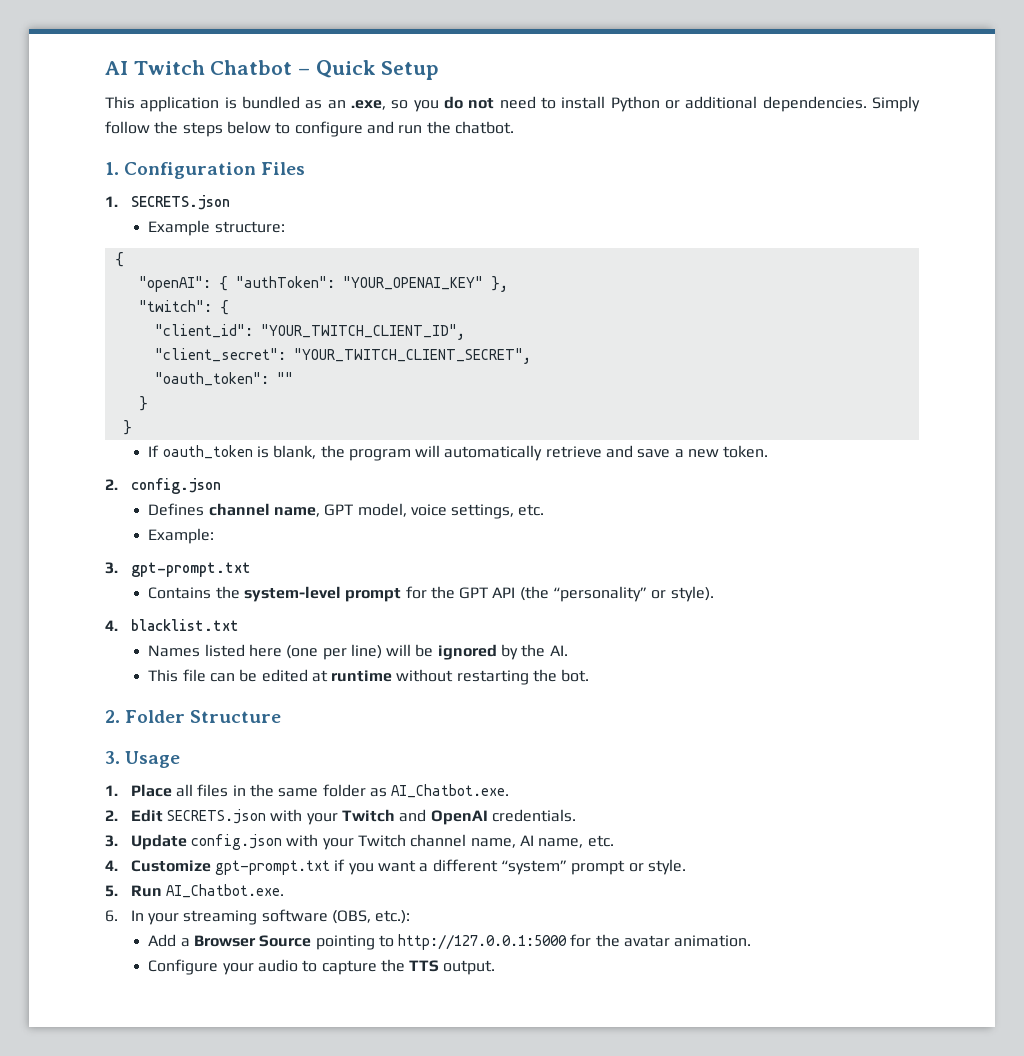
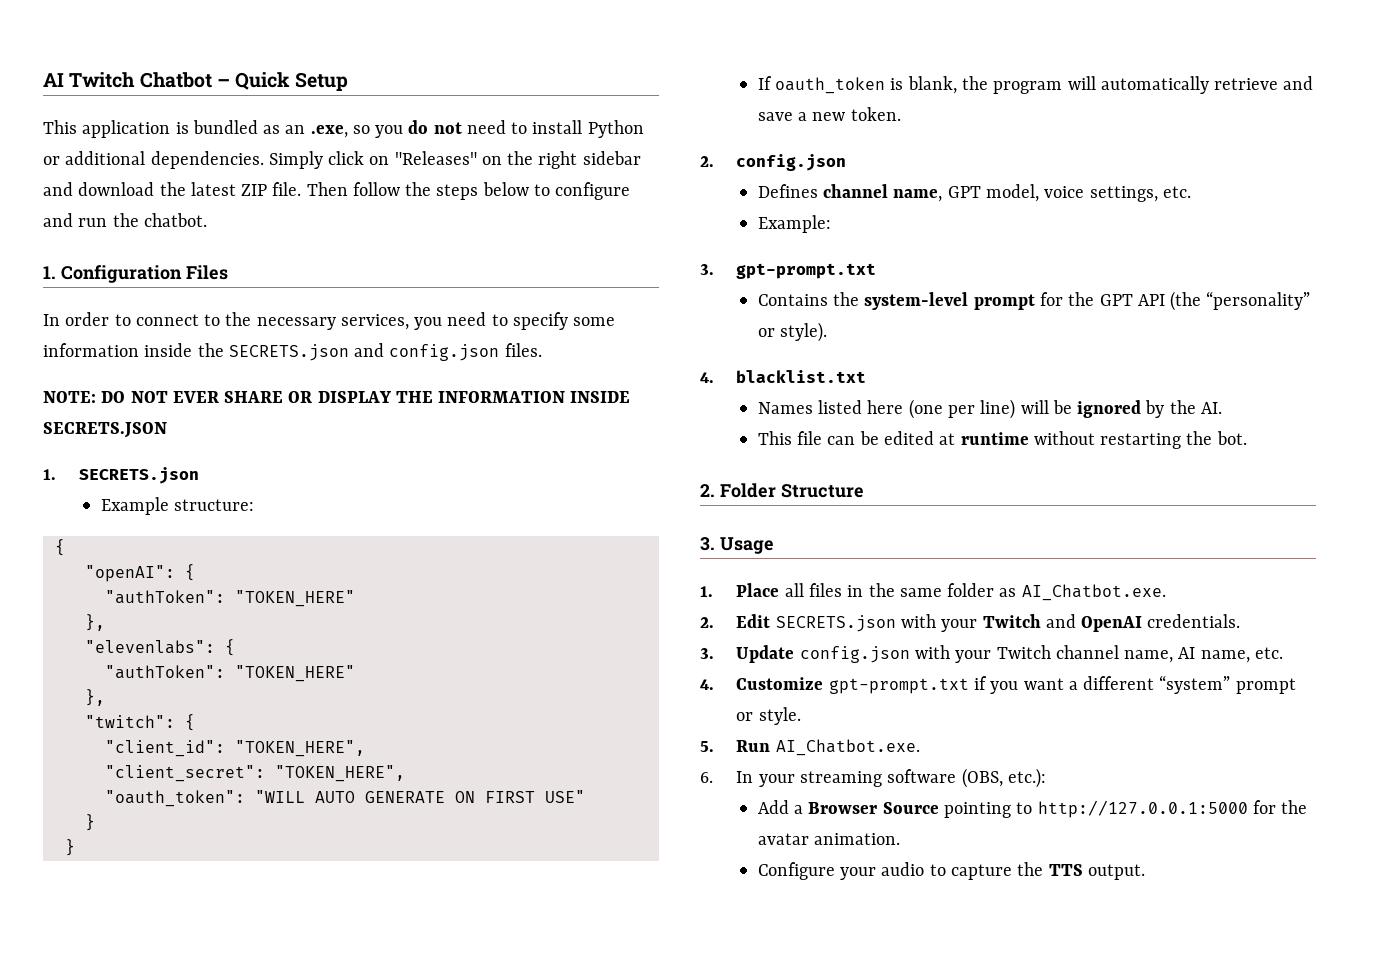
- Simply follow the steps below to configure and run the chatbot.
+ Simply click on "Releases" on the right sidebar and download the latest ZIP file. Then follow the steps below to configure and run the chatbot.
+ In order to connect to the necessary services, you need to specify some information inside the SECRETS.json and config.json files.
+ NOTE: DO NOT EVER SHARE OR DISPLAY THE INFORMATION INSIDE SECRETS.JSON
- "openAI": { "authToken": "YOUR_OPENAI_KEY" },
+ "openAI": {
+ "authToken": "TOKEN_HERE"
+ },
+ "elevenlabs": {
+ "authToken": "TOKEN_HERE"
+ },
- "client_id": "YOUR_TWITCH_CLIENT_ID",
+ "client_id": "TOKEN_HERE",
- "client_secret": "YOUR_TWITCH_CLIENT_SECRET",
+ "client_secret": "TOKEN_HERE",
- "oauth_token": ""
+ "oauth_token": "WILL AUTO GENERATE ON FIRST USE"

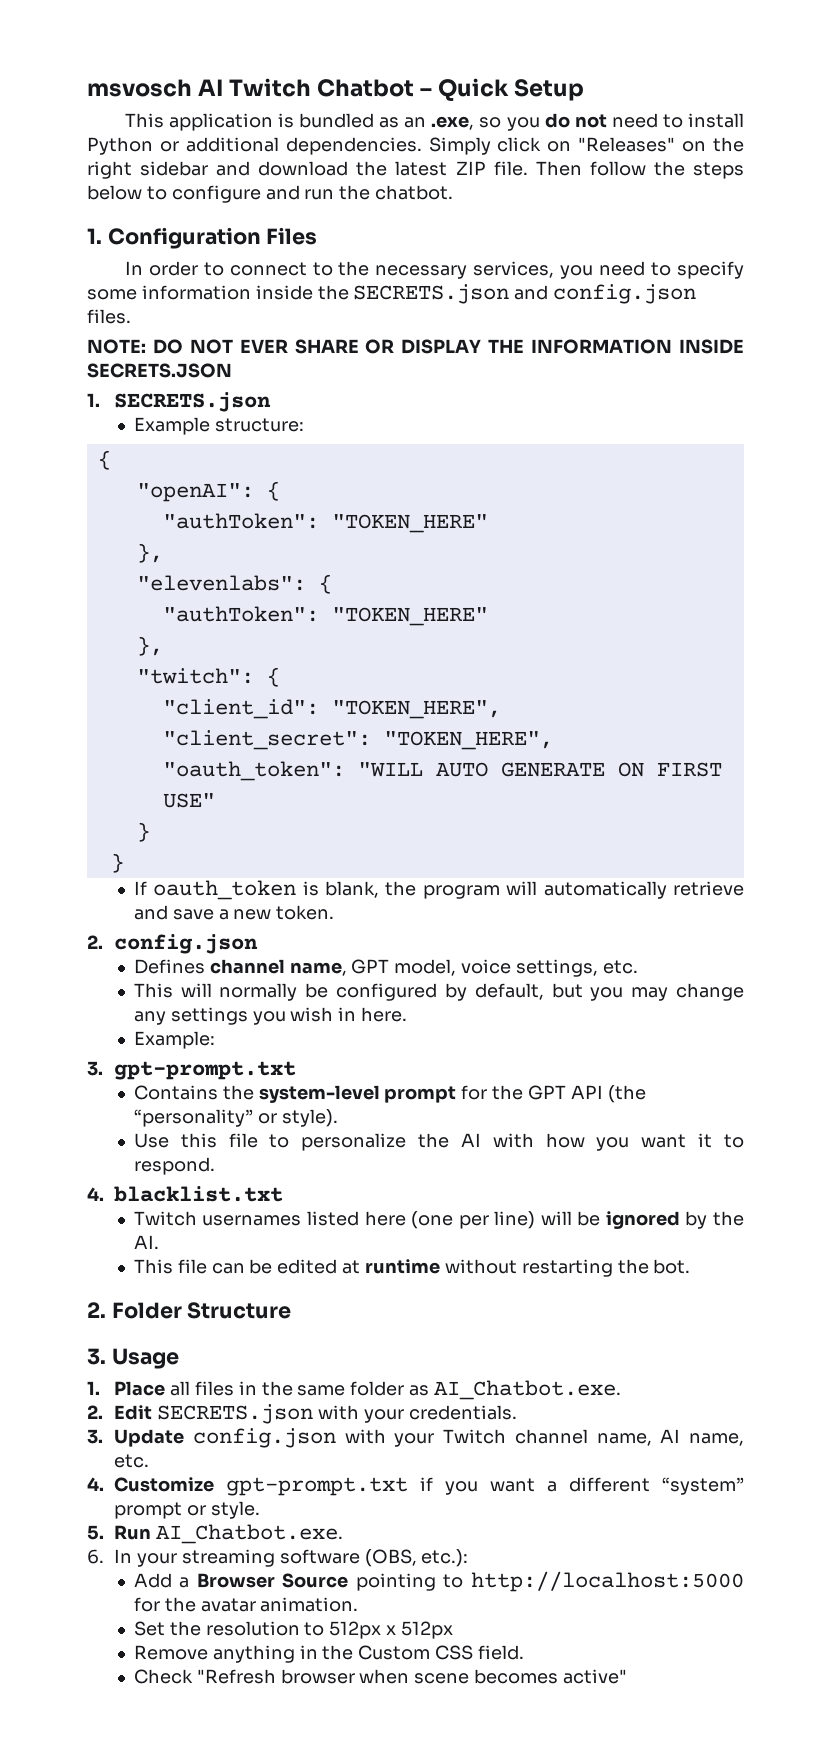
- AI Twitch Chatbot – Quick Setup
+ msvosch AI Twitch Chatbot – Quick Setup
+ This will normally be configured by default, but you may change any settings you wish in here.
+ Use this file to personalize the AI with how you want it to respond.
- Names listed here (one per line) will be ignored by the AI.
+ Twitch usernames listed here (one per line) will be ignored by the AI.
- 2. Edit SECRETS.json with your Twitch and OpenAI credentials.
+ 2. Edit SECRETS.json with your credentials.
- Add a Browser Source pointing to http://127.0.0.1:5000 for the avatar animation.
+ Add a Browser Source pointing to http://localhost:5000 for the avatar animation.
- Configure your audio to capture the TTS output.
+ Set the resolution to 512px x 512px
+ Remove anything in the Custom CSS field.
+ Check "Refresh browser when scene becomes active"

